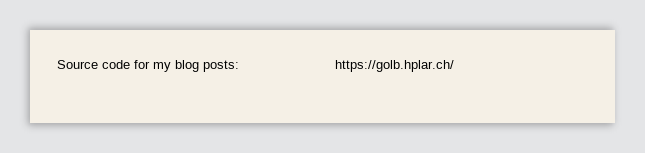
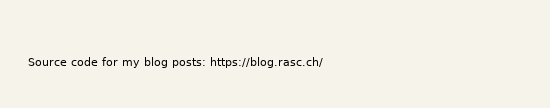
- Source code for my blog posts: https://golb.hplar.ch/
+ Source code for my blog posts: https://blog.rasc.ch/

